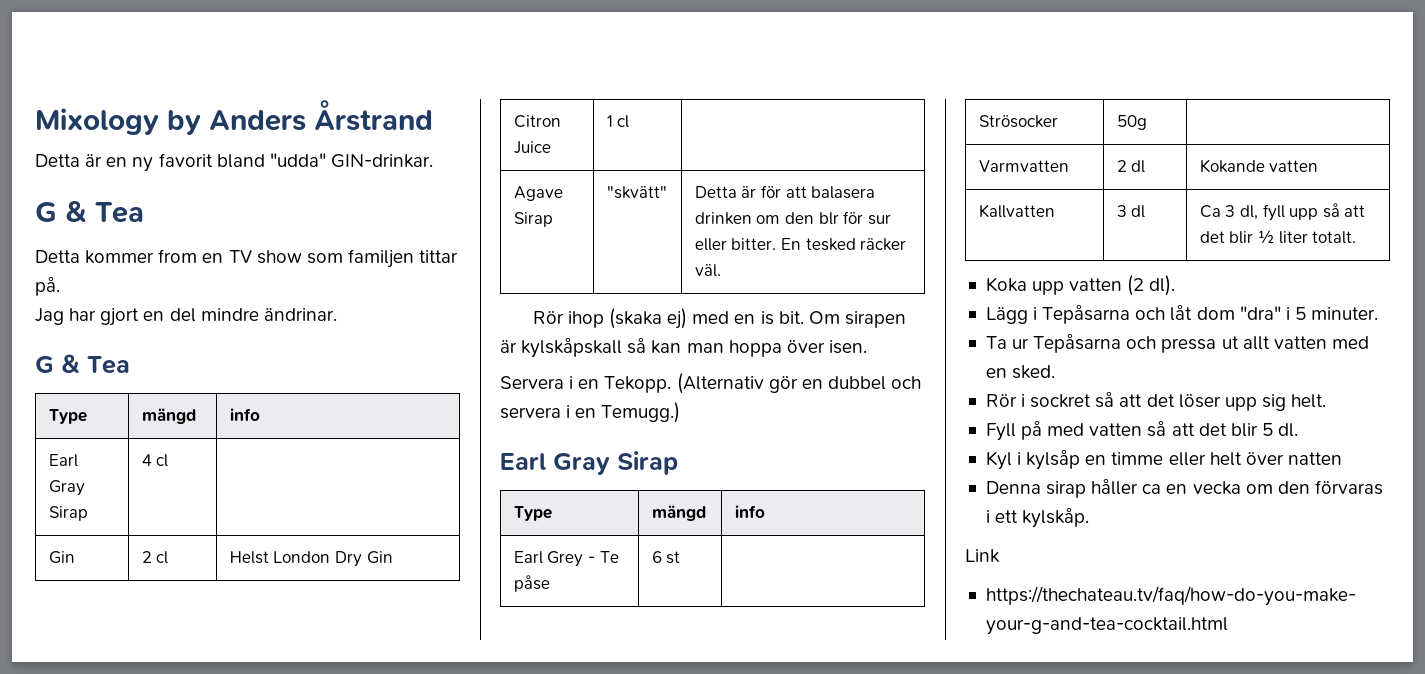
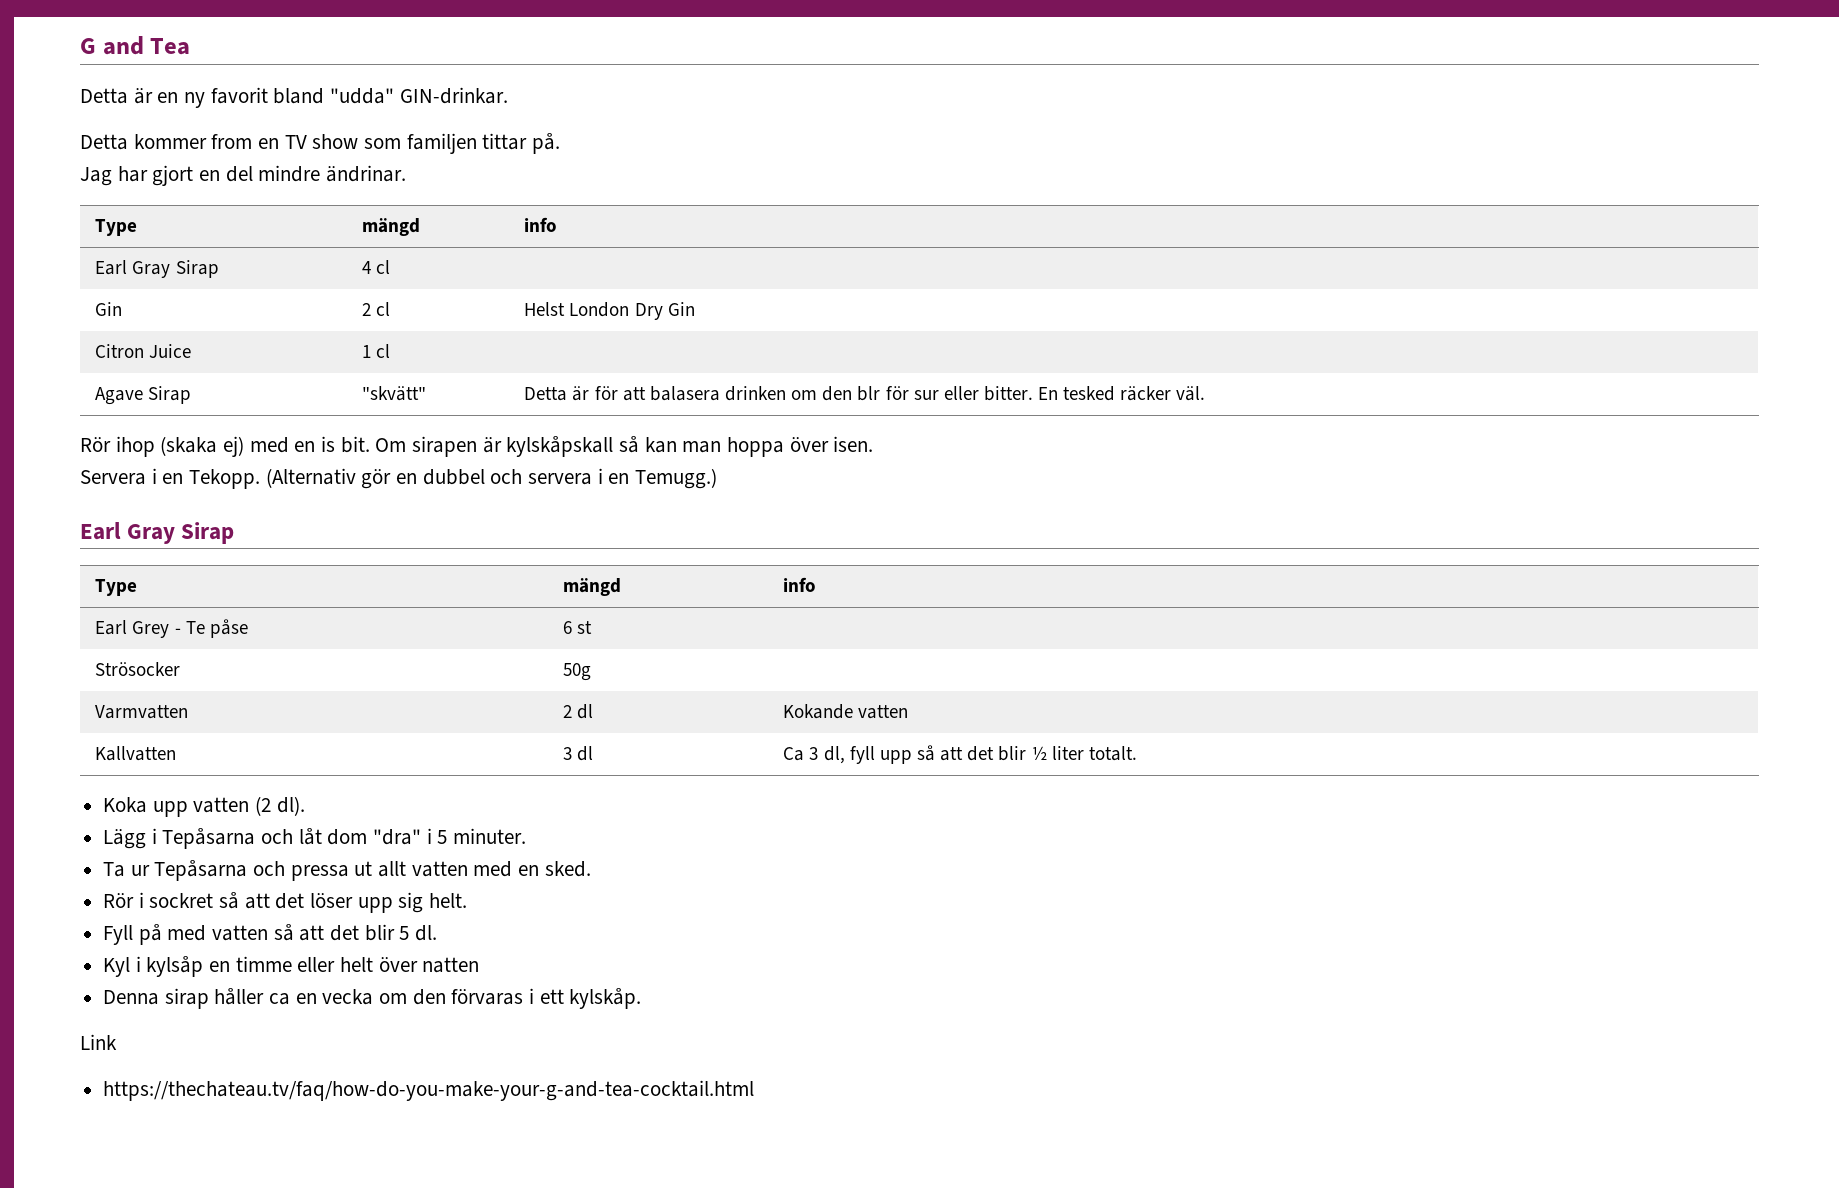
- Mixology by Anders Årstrand
+ G and Tea
  Detta är en ny favorit bland "udda" GIN-drinkar.
- G & Tea
  Jag har gjort en del mindre ändrinar.
- G & Tea

